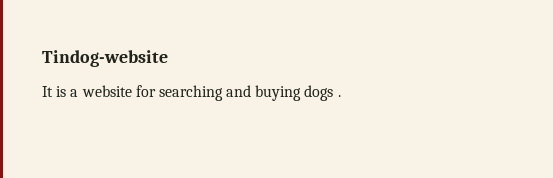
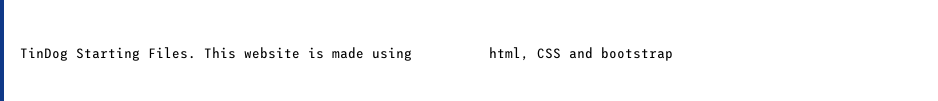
- Tindog-website
- It is a website for searching and buying dogs .
+ TinDog Starting Files. This website is made using html, CSS and bootstrap

